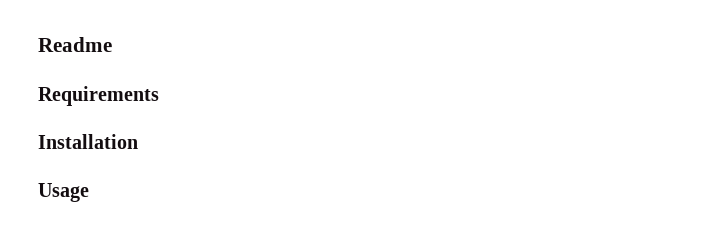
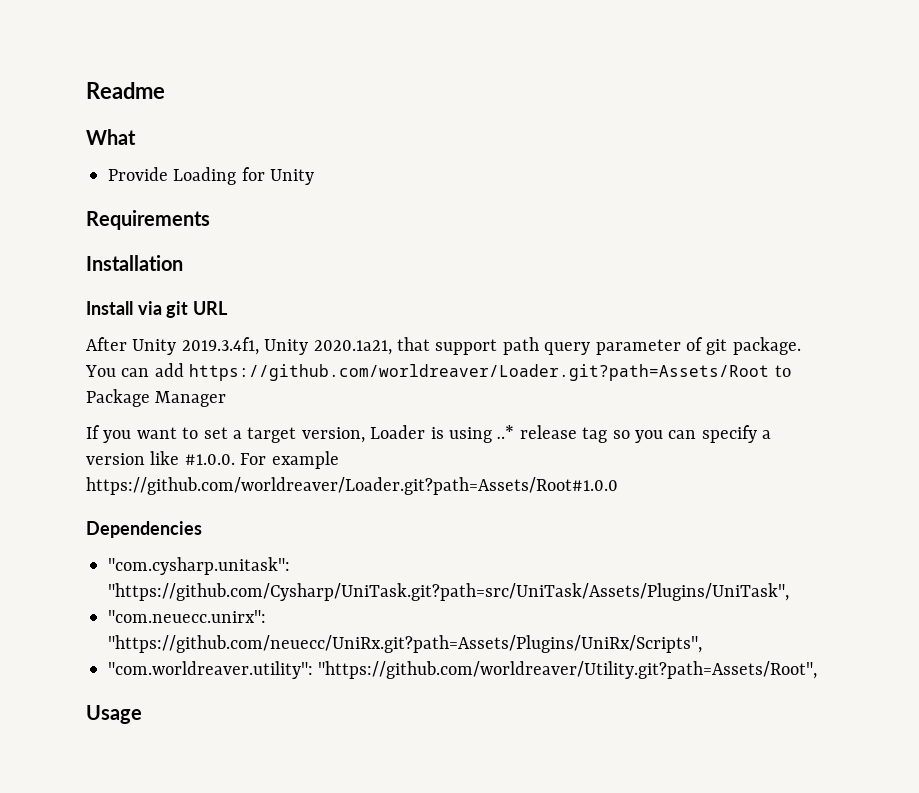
+ What
+ Provide Loading for Unity
  Requirements
  Installation
+ Install via git URL
+ After Unity 2019.3.4f1, Unity 2020.1a21, that support path query parameter of git package. You can add https://github.com/worldreaver/Loader.git?path=Assets/Root to Package Manager
+ If you want to set a target version, Loader is using ..* release tag so you can specify a version like #1.0.0. For example https://github.com/worldreaver/Loader.git?path=Assets/Root#1.0.0
+ Dependencies
+ "com.cysharp.unitask": "https://github.com/Cysharp/UniTask.git?path=src/UniTask/Assets/Plugins/UniTask",
+ "com.neuecc.unirx": "https://github.com/neuecc/UniRx.git?path=Assets/Plugins/UniRx/Scripts",
+ "com.worldreaver.utility": "https://github.com/worldreaver/Utility.git?path=Assets/Root",

